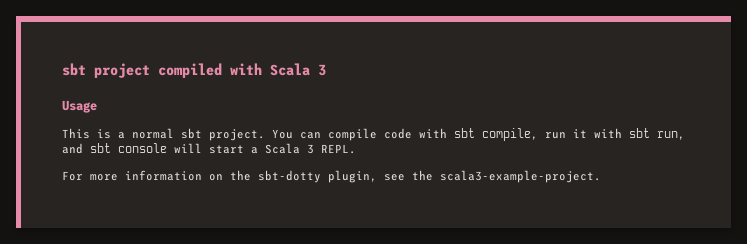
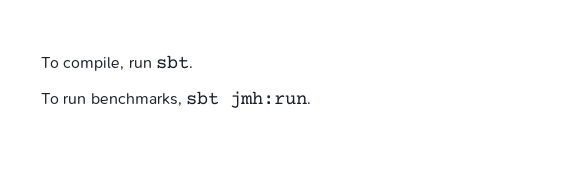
- sbt project compiled with Scala 3
- Usage
- This is a normal sbt project. You can compile code with sbt compile, run it with sbt run, and sbt console will start a Scala 3 REPL.
- For more information on the sbt-dotty plugin, see the scala3-example-project.
+ To compile, run sbt.
+ To run benchmarks, sbt jmh:run.

